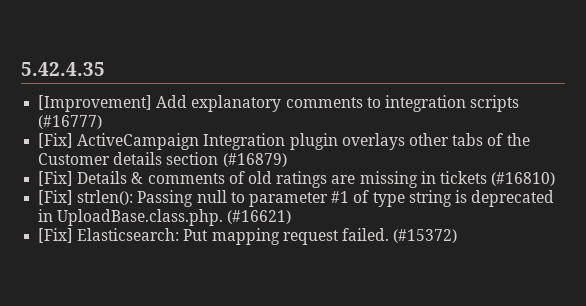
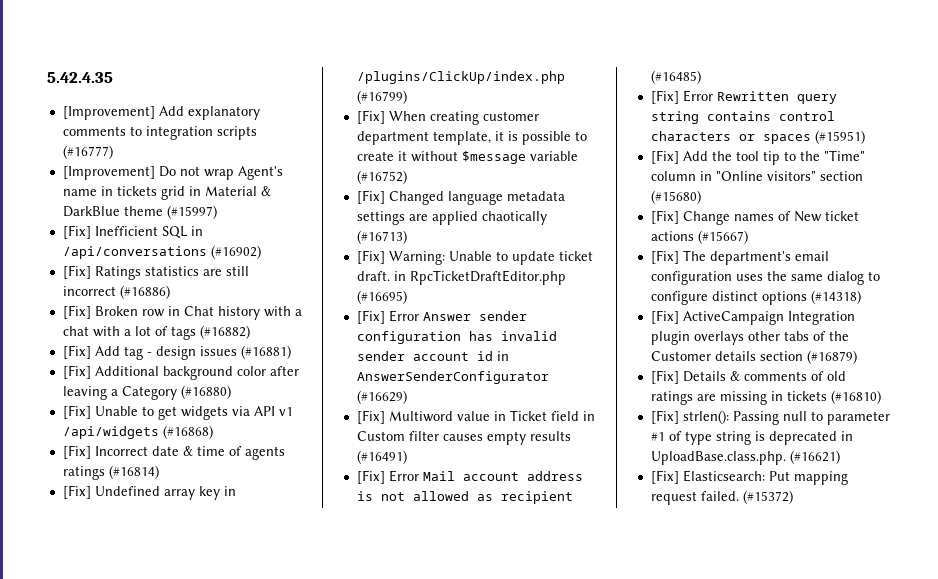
+ [Improvement] Do not wrap Agent's name in tickets grid in Material & DarkBlue theme (#15997)
+ [Fix] Inefficient SQL in /api/conversations (#16902)
+ [Fix] Ratings statistics are still incorrect (#16886)
+ [Fix] Broken row in Chat history with a chat with a lot of tags (#16882)
+ [Fix] Add tag - design issues (#16881)
+ [Fix] Additional background color after leaving a Category (#16880)
+ [Fix] Unable to get widgets via API v1 /api/widgets (#16868)
+ [Fix] Incorrect date & time of agents ratings (#16814)
+ [Fix] Undefined array key in /plugins/ClickUp/index.php (#16799)
+ [Fix] When creating customer department template, it is possible to create it without $message variable (#16752)
+ [Fix] Changed language metadata settings are applied chaotically (#16713)
+ [Fix] Warning: Unable to update ticket draft. in RpcTicketDraftEditor.php (#16695)
+ [Fix] Error Answer sender configuration has invalid sender account id in AnswerSenderConfigurator (#16629)
+ [Fix] Multiword value in Ticket field in Custom filter causes empty results (#16491)
+ [Fix] Error Mail account address is not allowed as recipient (#16485)
+ [Fix] Error Rewritten query string contains control characters or spaces (#15951)
+ [Fix] Add the tool tip to the "Time" column in "Online visitors" section (#15680)
+ [Fix] Change names of New ticket actions (#15667)
+ [Fix] The department's email configuration uses the same dialog to configure distinct options (#14318)

